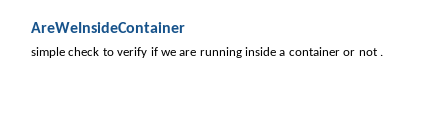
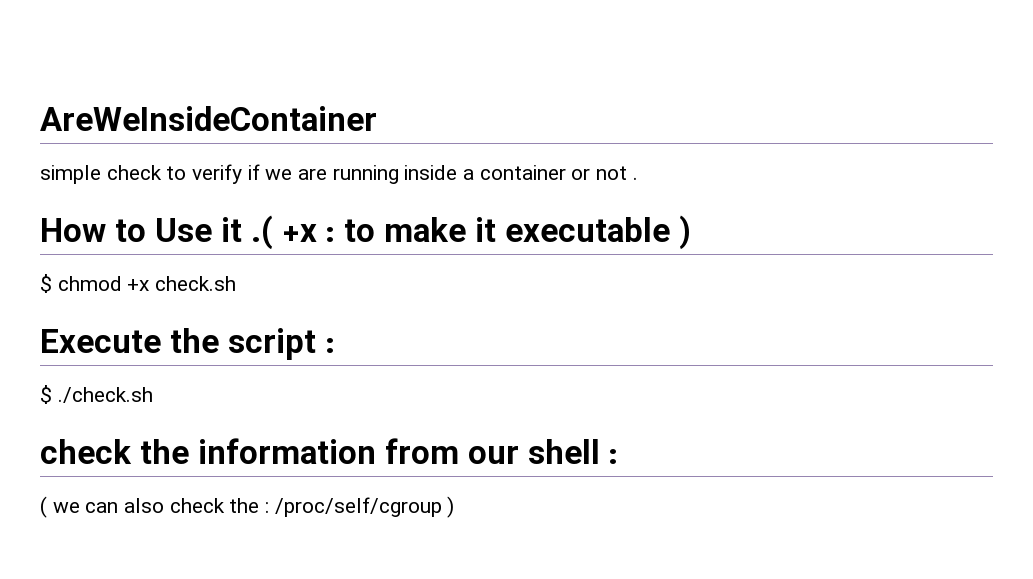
+ How to Use it .( +x : to make it executable )
+ $ chmod +x check.sh
+ Execute the script :
+ $ ./check.sh
+ check the information from our shell :
+ ( we can also check the : /proc/self/cgroup )

